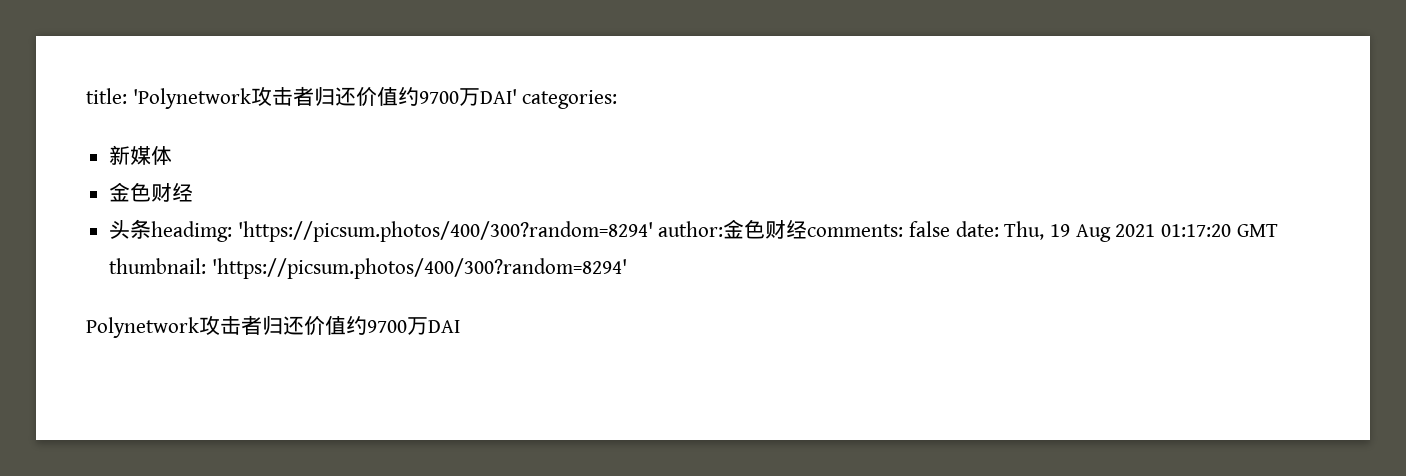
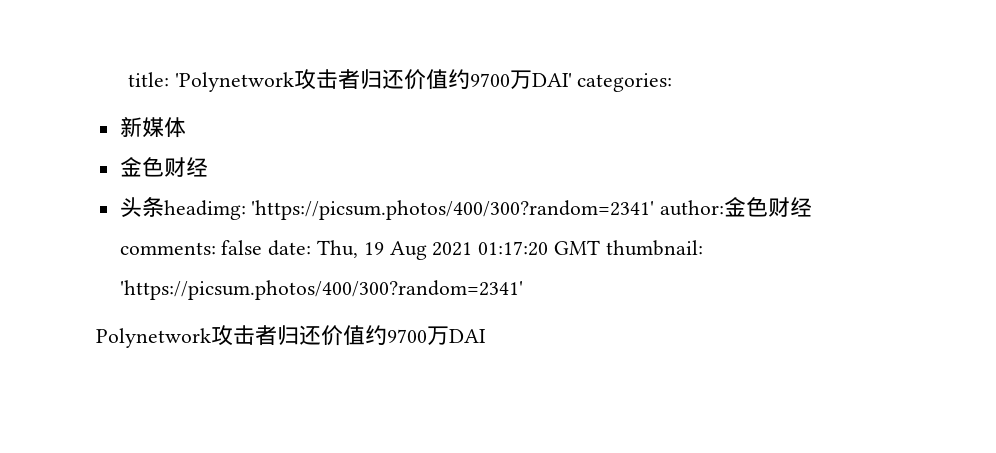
- 头条headimg: 'https://picsum.photos/400/300?random=8294' author:金色财经comments: false date: Thu, 19 Aug 2021 01:17:20 GMT thumbnail: 'https://picsum.photos/400/300?random=8294'
+ 头条headimg: 'https://picsum.photos/400/300?random=2341' author:金色财经comments: false date: Thu, 19 Aug 2021 01:17:20 GMT thumbnail: 'https://picsum.photos/400/300?random=2341'

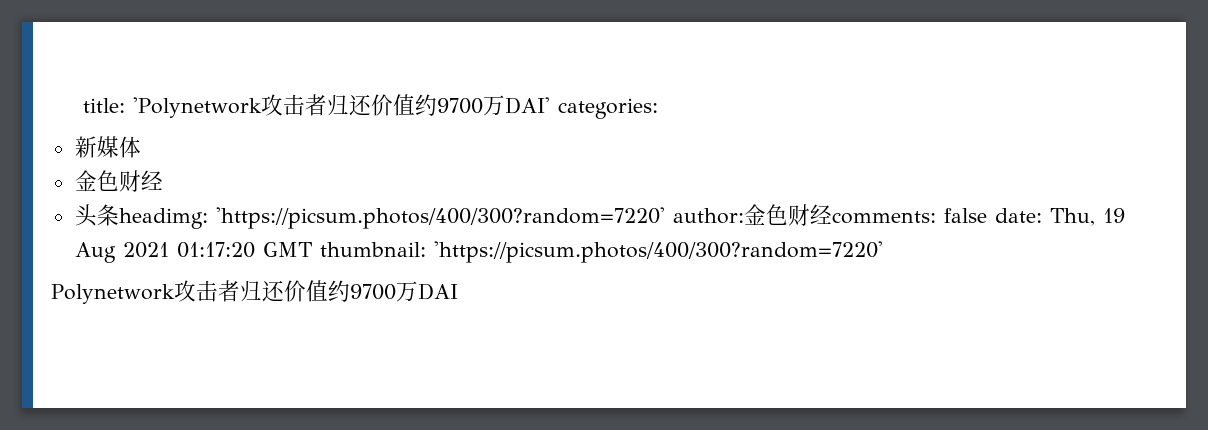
- 头条headimg: 'https://picsum.photos/400/300?random=2341' author:金色财经comments: false date: Thu, 19 Aug 2021 01:17:20 GMT thumbnail: 'https://picsum.photos/400/300?random=2341'
+ 头条headimg: 'https://picsum.photos/400/300?random=7220' author:金色财经comments: false date: Thu, 19 Aug 2021 01:17:20 GMT thumbnail: 'https://picsum.photos/400/300?random=7220'

